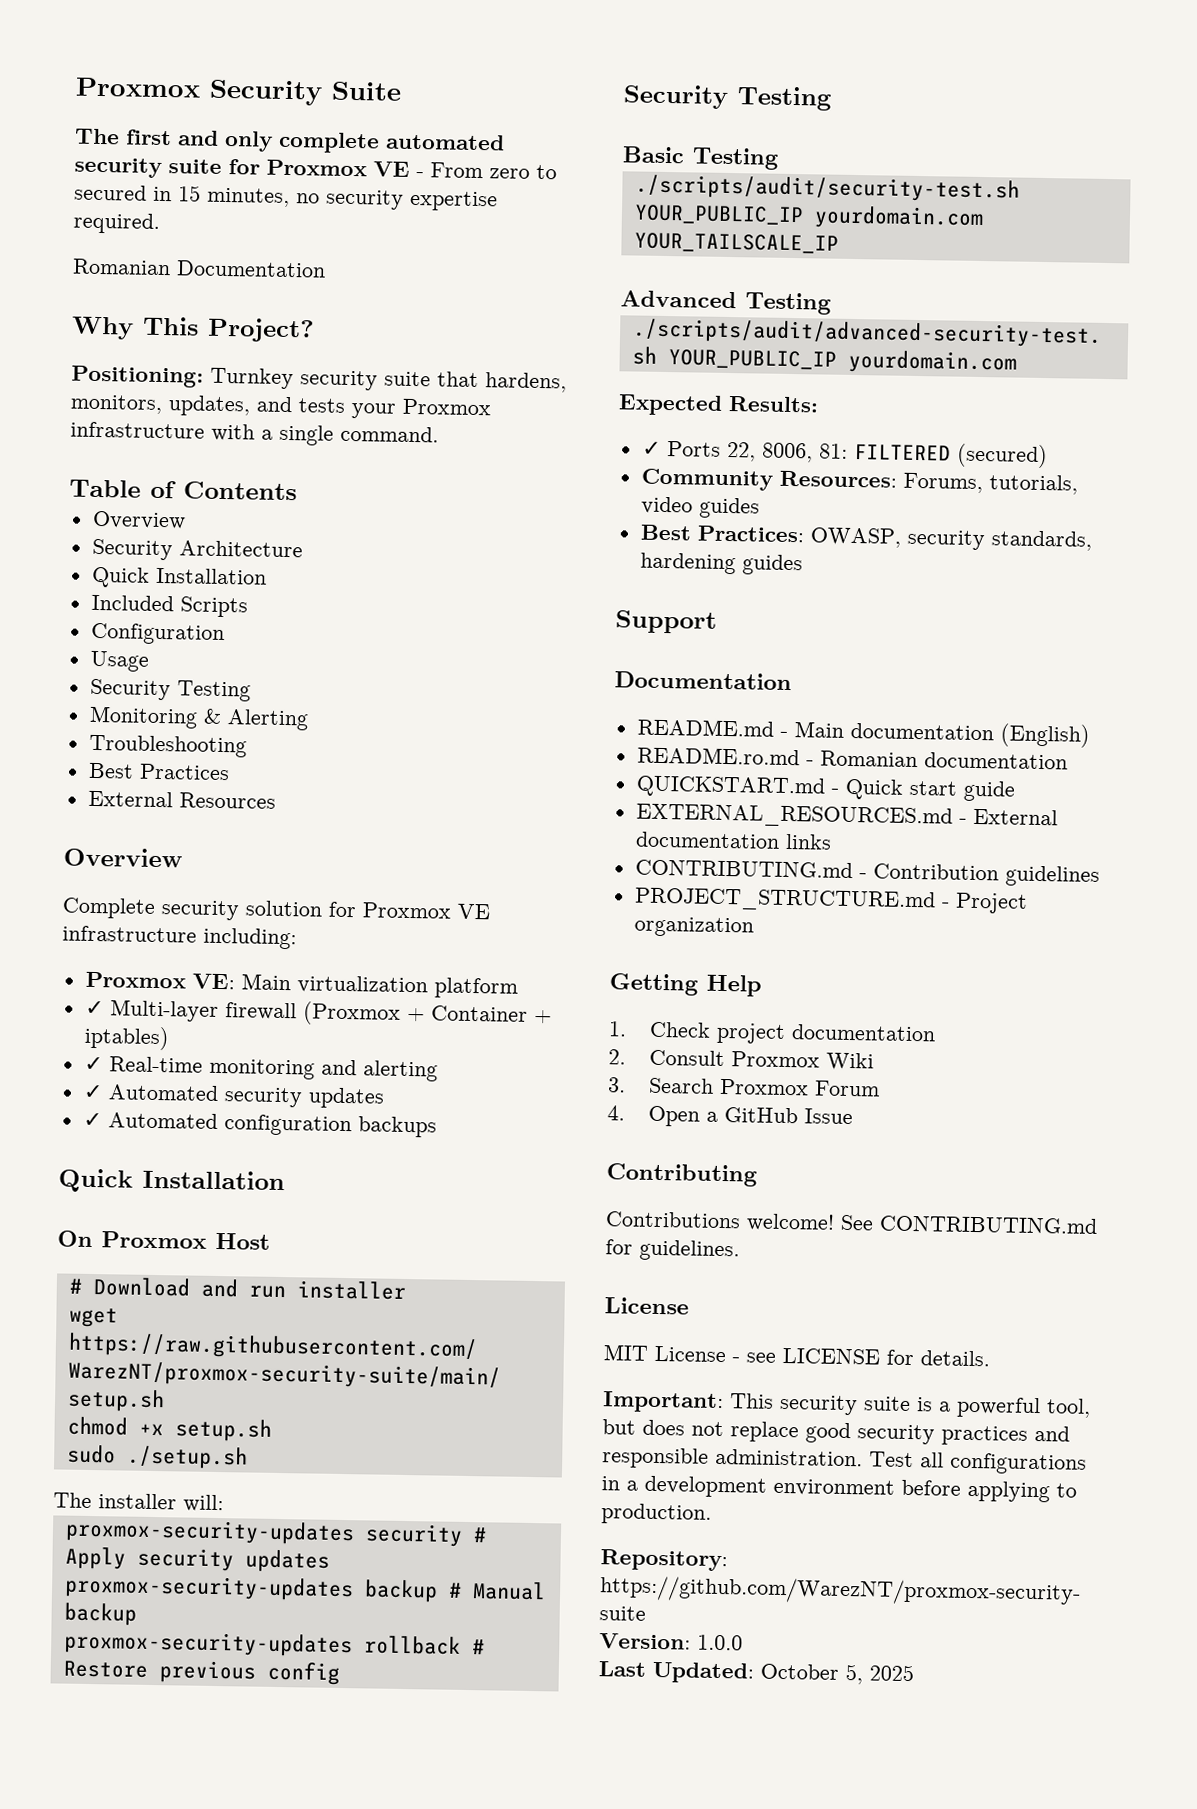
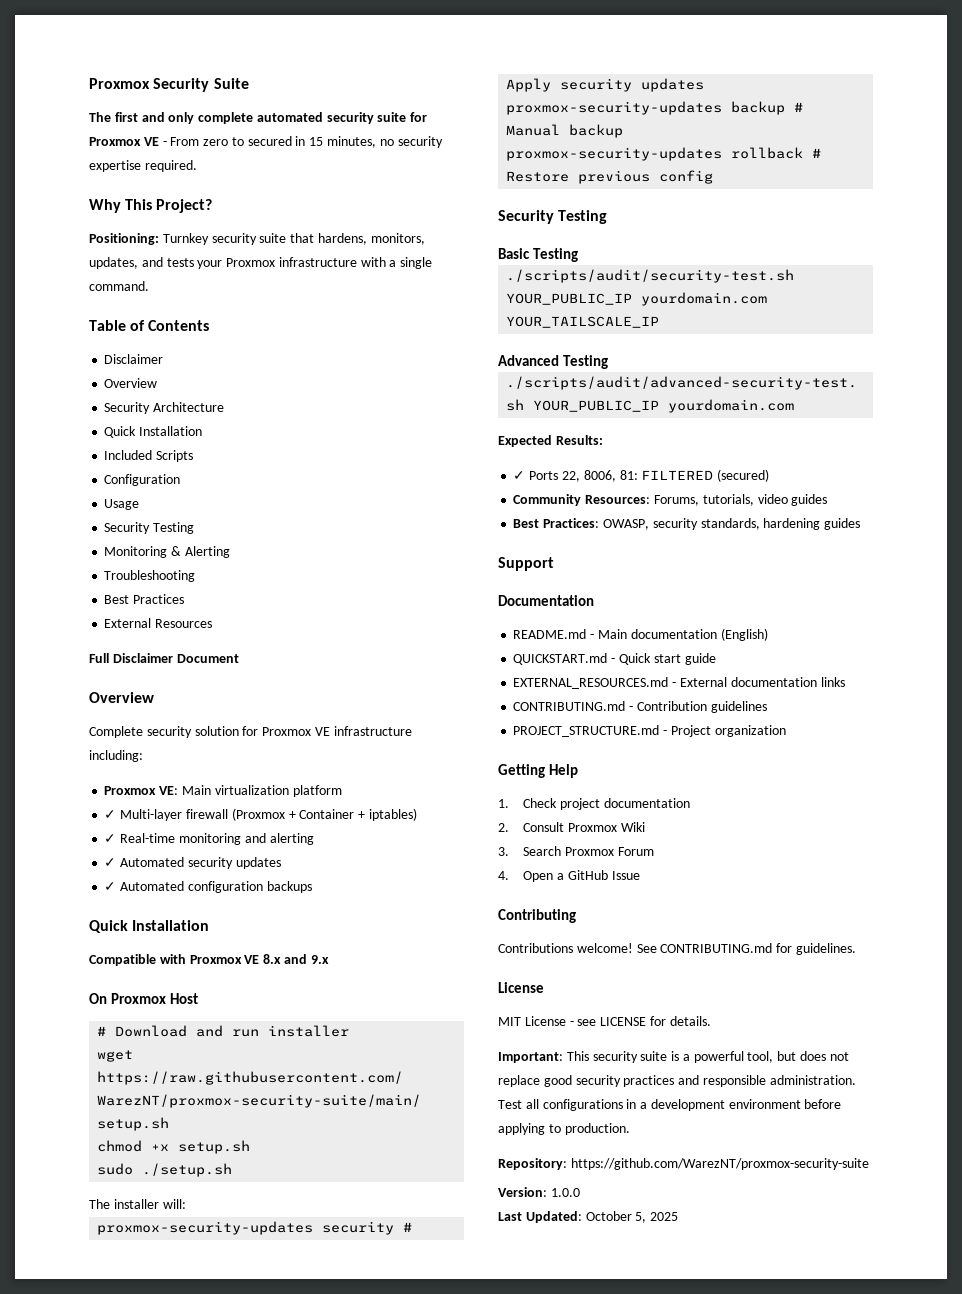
- Romanian Documentation
  Table of Contents
+ Disclaimer
+ Full Disclaimer Document
+ Compatible with Proxmox VE 8.x and 9.x
- README.ro.md - Romanian documentation

